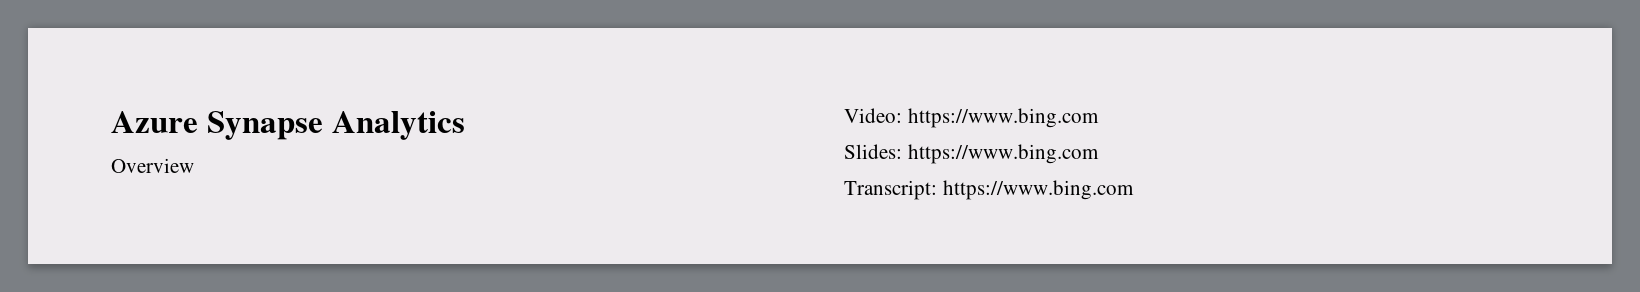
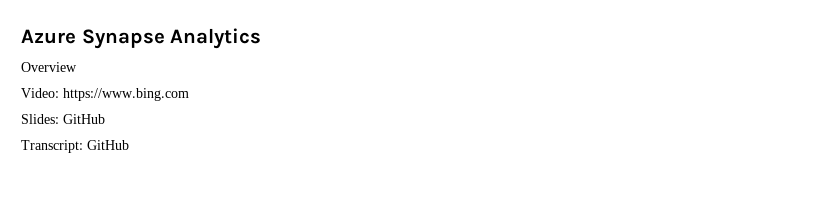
- Slides: https://www.bing.com
+ Slides: GitHub
- Transcript: https://www.bing.com
+ Transcript: GitHub

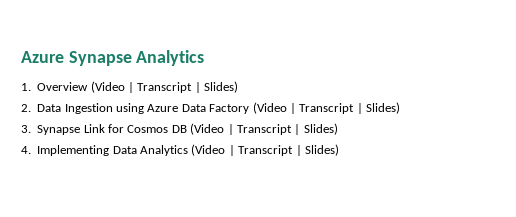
- Overview
- Video: https://www.bing.com
- Slides: GitHub
- Transcript: GitHub
+ 1. Overview (Video | Transcript | Slides)
+ 2. Data Ingestion using Azure Data Factory (Video | Transcript | Slides)
+ 3. Synapse Link for Cosmos DB (Video | Transcript | Slides)
+ 4. Implementing Data Analytics (Video | Transcript | Slides)

